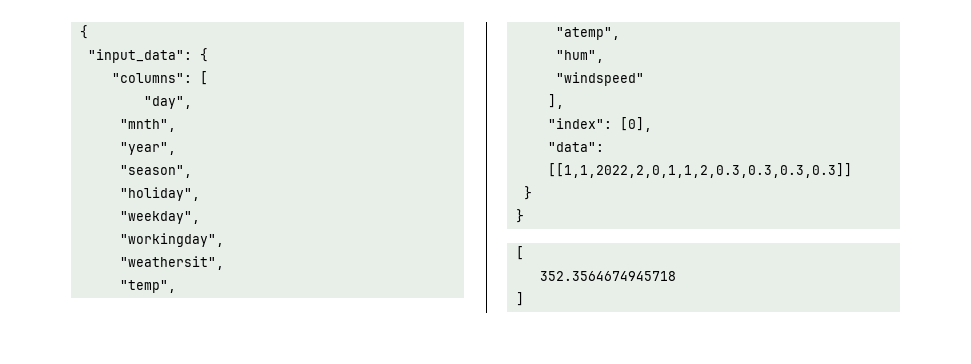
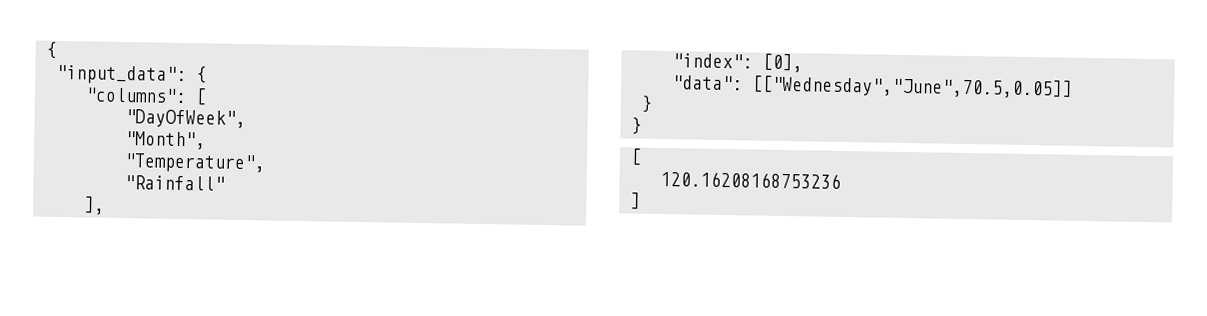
- "day",
- "mnth",
- "year",
- "season",
- "holiday",
- "weekday",
- "workingday",
- "weathersit",
- "temp",
- "atemp",
- "hum",
- "windspeed"
+ "DayOfWeek",
+ "Month",
+ "Temperature",
+ "Rainfall"
- "data": [[1,1,2022,2,0,1,1,2,0.3,0.3,0.3,0.3]]
+ "data": [["Wednesday","June",70.5,0.05]]
- 352.3564674945718
+ 120.16208168753236

